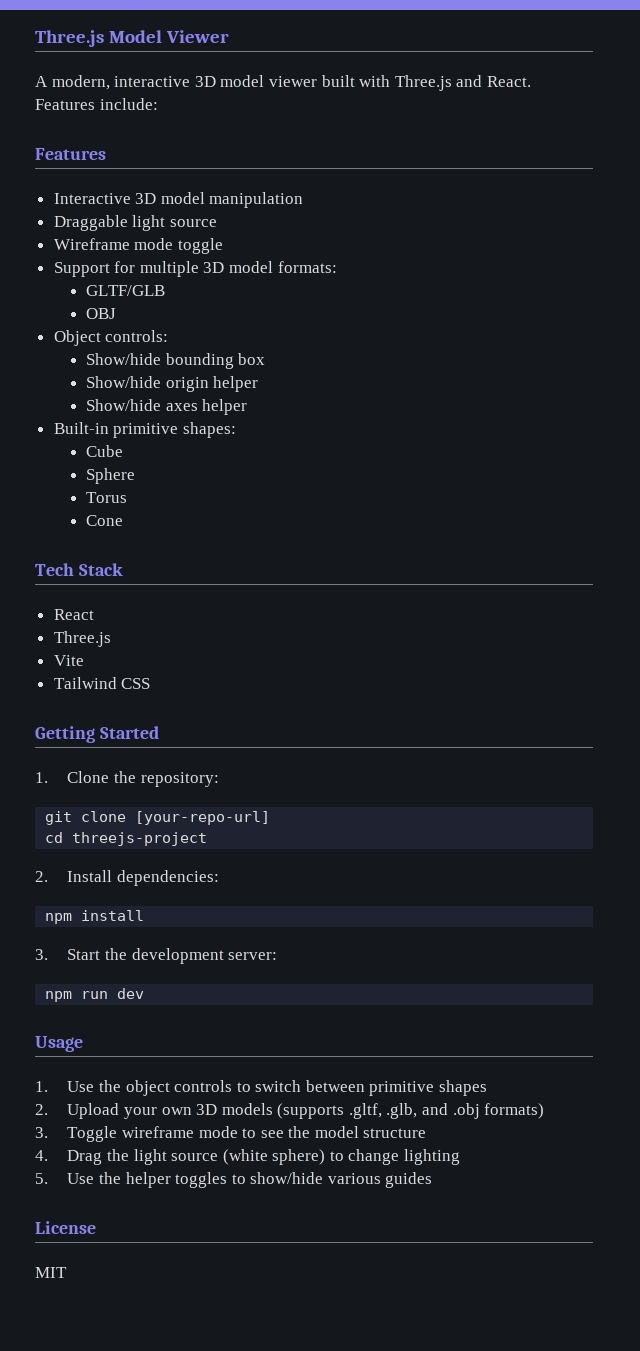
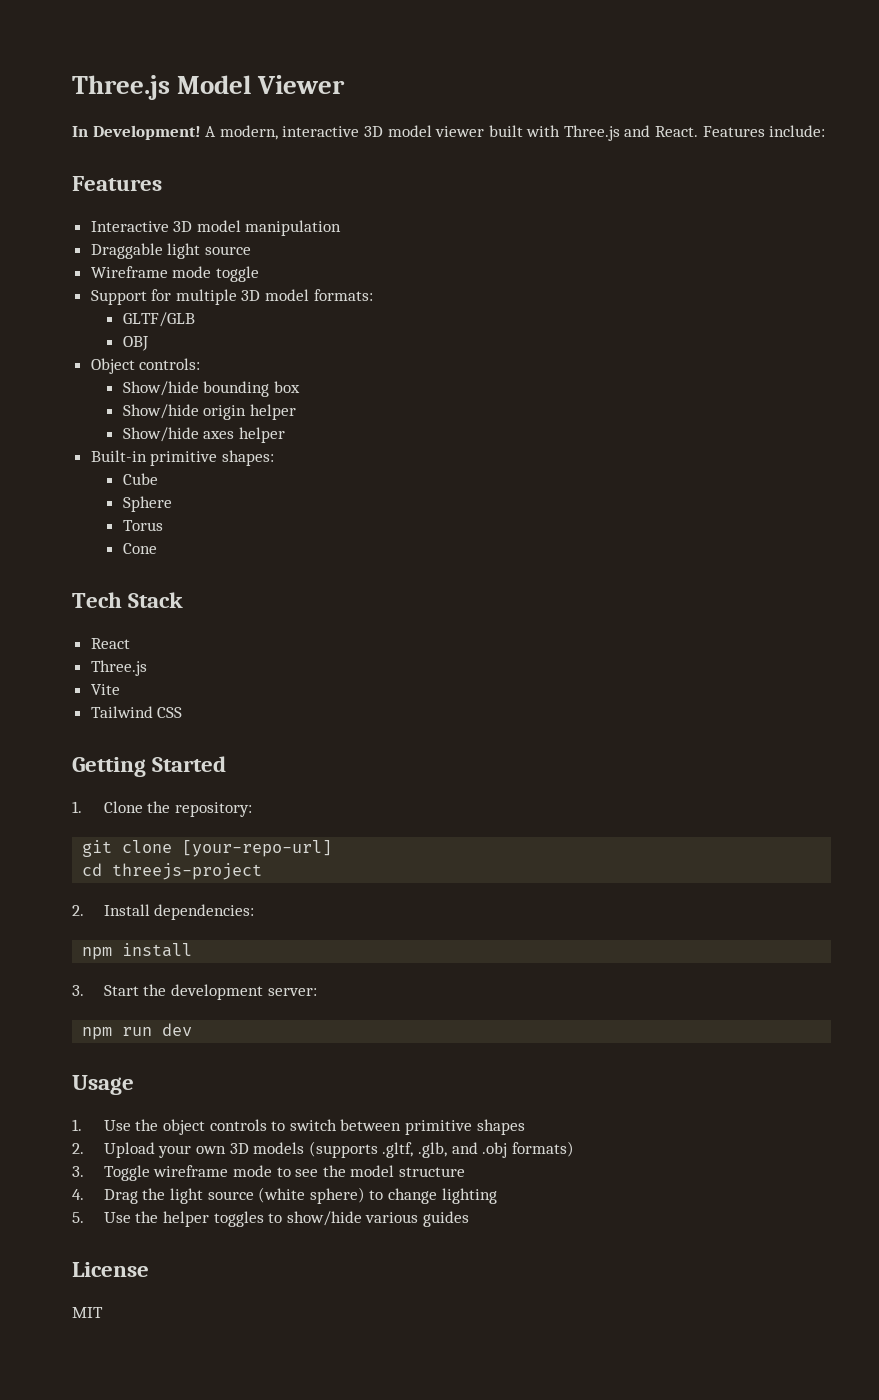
+ In Development!

